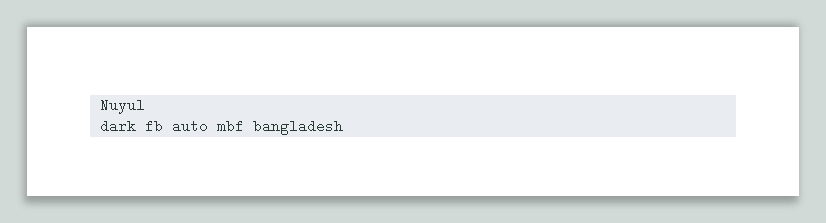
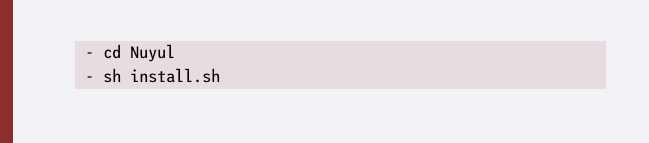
- Nuyul
+ - cd Nuyul
- dark fb auto mbf bangladesh
+ - sh install.sh

